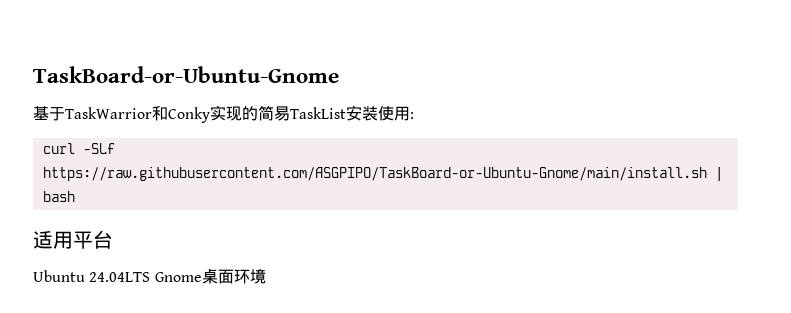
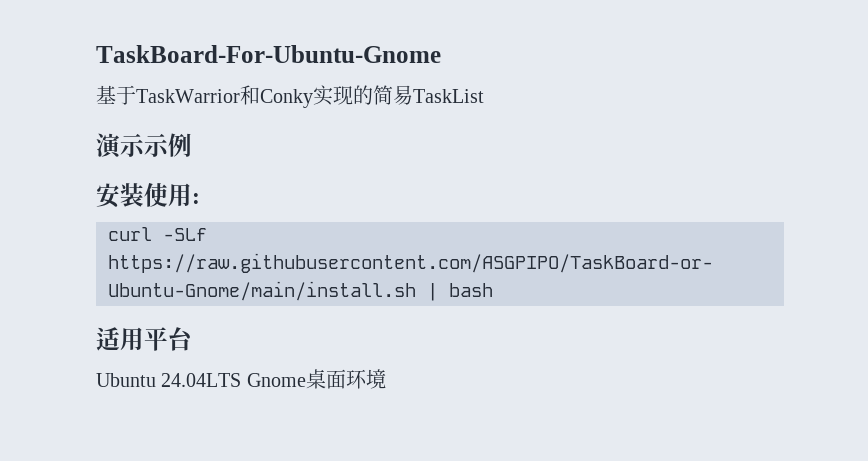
- TaskBoard-or-Ubuntu-Gnome
+ TaskBoard-For-Ubuntu-Gnome
- 基于TaskWarrior和Conky实现的简易TaskList安装使用:
+ 基于TaskWarrior和Conky实现的简易TaskList
+ 演示示例
+ 安装使用:

